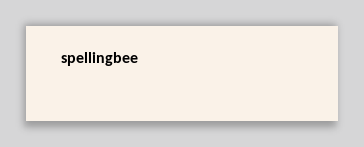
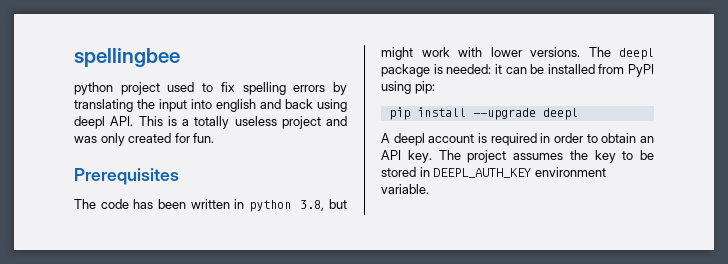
+ python project used to fix spelling errors by translating the input into english and back using deepl API. This is a totally useless project and was only created for fun.
+ Prerequisites
+ The code has been written in python 3.8, but might work with lower versions. The deepl package is needed: it can be installed from PyPI using pip:
+ pip install --upgrade deepl
+ A deepl account is required in order to obtain an API key. The project assumes the key to be stored in DEEPL_AUTH_KEY environment variable.

